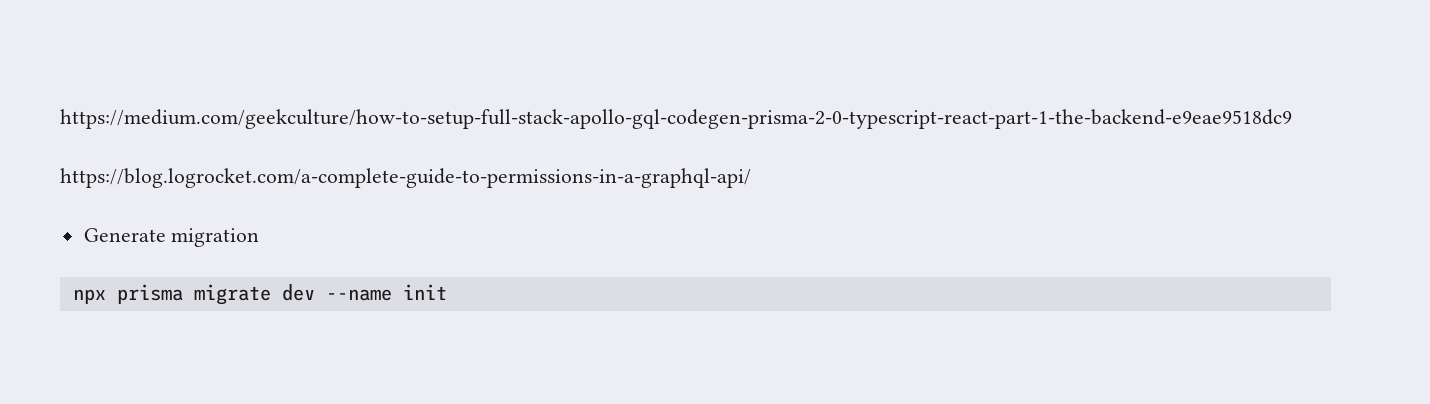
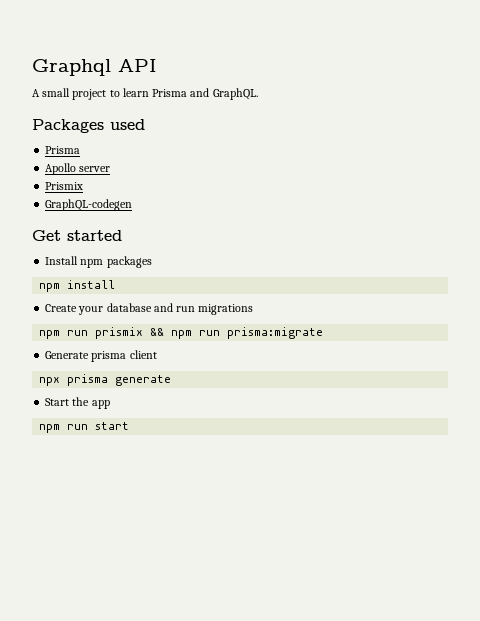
- https://medium.com/geekculture/how-to-setup-full-stack-apollo-gql-codegen-prisma-2-0-typescript-react-part-1-the-backend-e9eae9518dc9
- https://blog.logrocket.com/a-complete-guide-to-permissions-in-a-graphql-api/
+ Graphql API
+ A small project to learn Prisma and GraphQL.
+ Packages used
+ Prisma
+ Apollo server
+ Prismix
+ GraphQL-codegen
+ Get started
+ Install npm packages
+ npm install
+ Create your database and run migrations
+ npm run prismix && npm run prisma:migrate
- Generate migration
+ Generate prisma client
- npx prisma migrate dev --name init
+ npx prisma generate
+ Start the app
+ npm run start

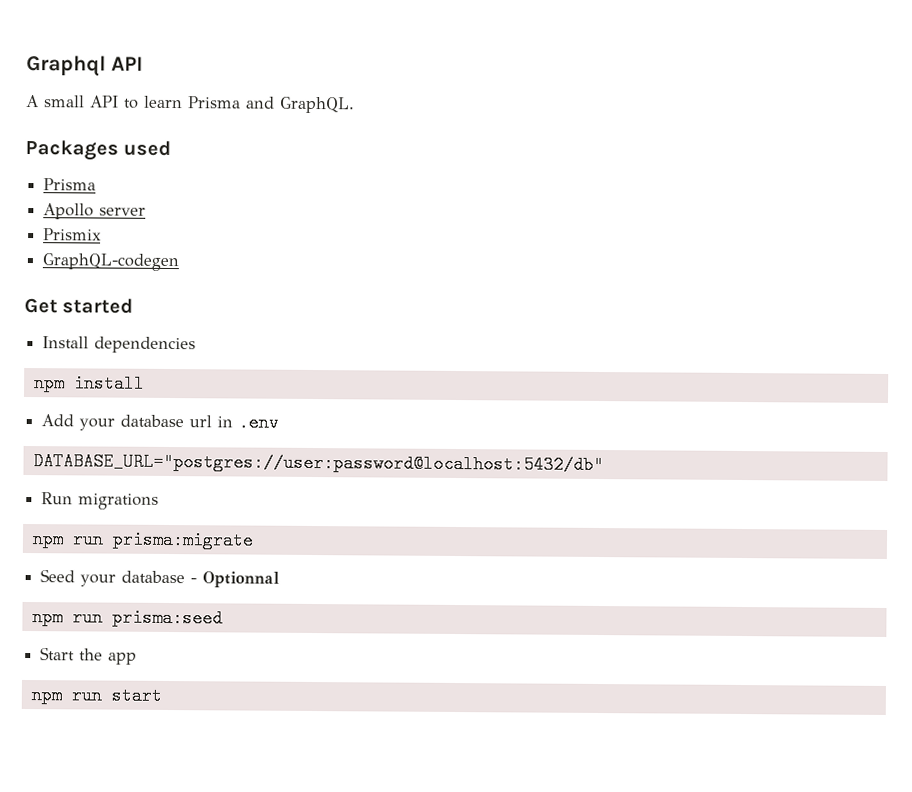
- A small project to learn Prisma and GraphQL.
+ A small API to learn Prisma and GraphQL.
- Install npm packages
+ Install dependencies
- Create your database and run migrations
- npm run prismix && npm run prisma:migrate
- Generate prisma client
- npx prisma generate
+ Add your database url in .env
+ DATABASE_URL="postgres://user:password@localhost:5432/db"
+ Run migrations
+ npm run prisma:migrate
+ Seed your database - Optionnal
+ npm run prisma:seed

